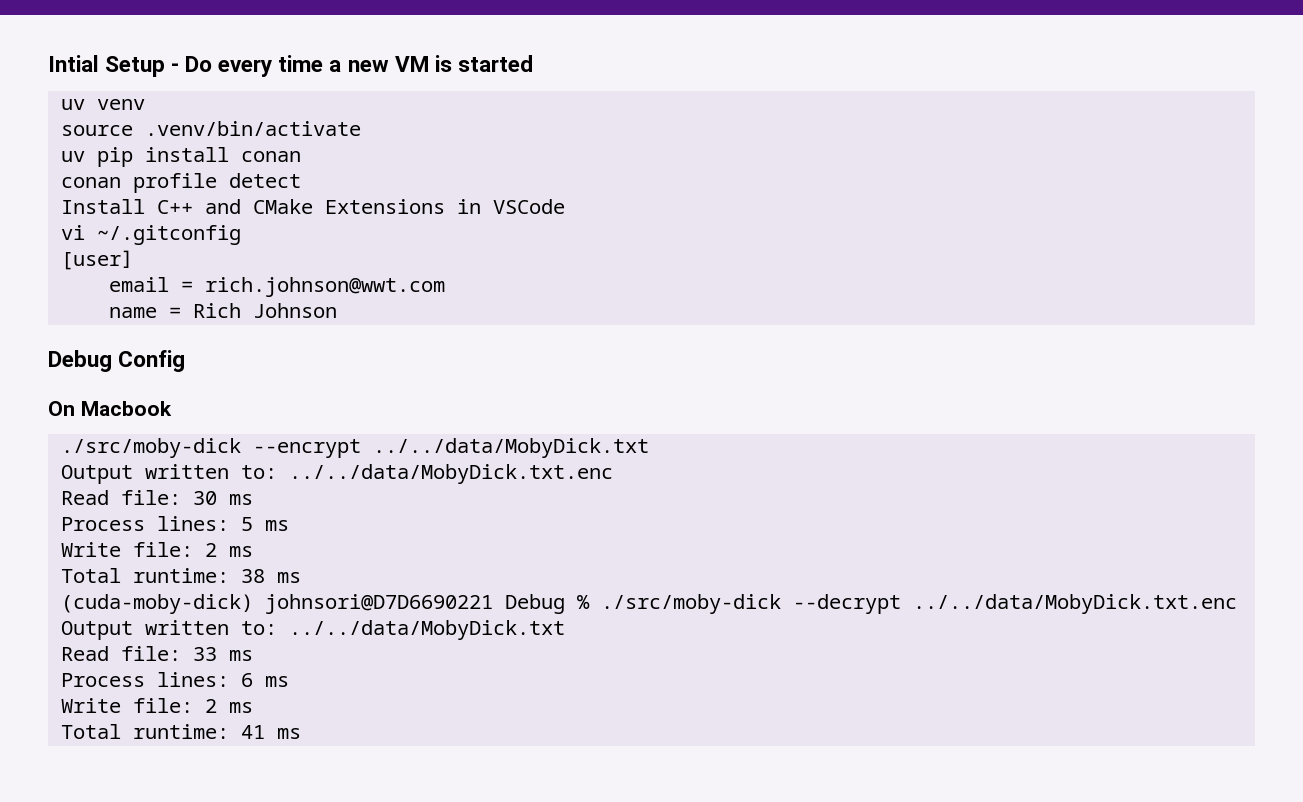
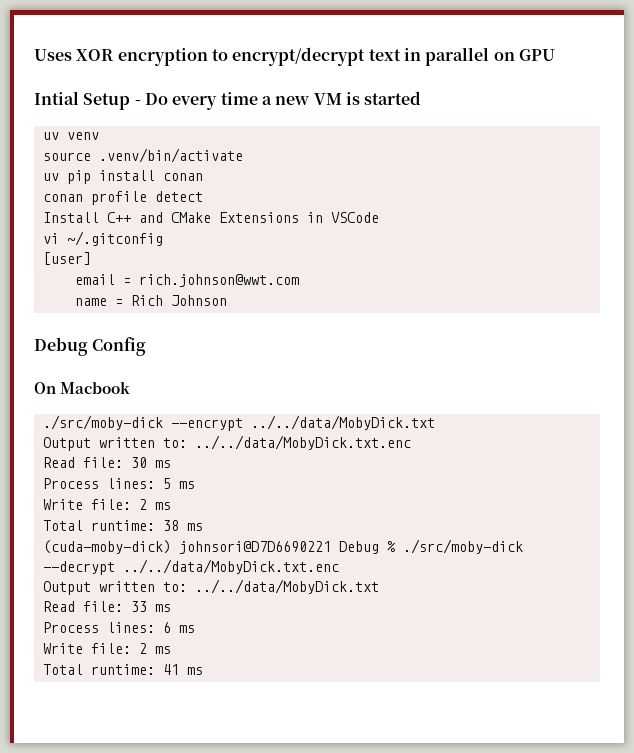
+ Uses XOR encryption to encrypt/decrypt text in parallel on GPU

